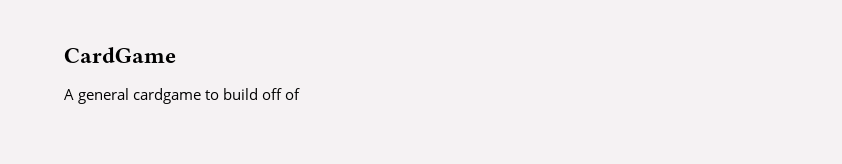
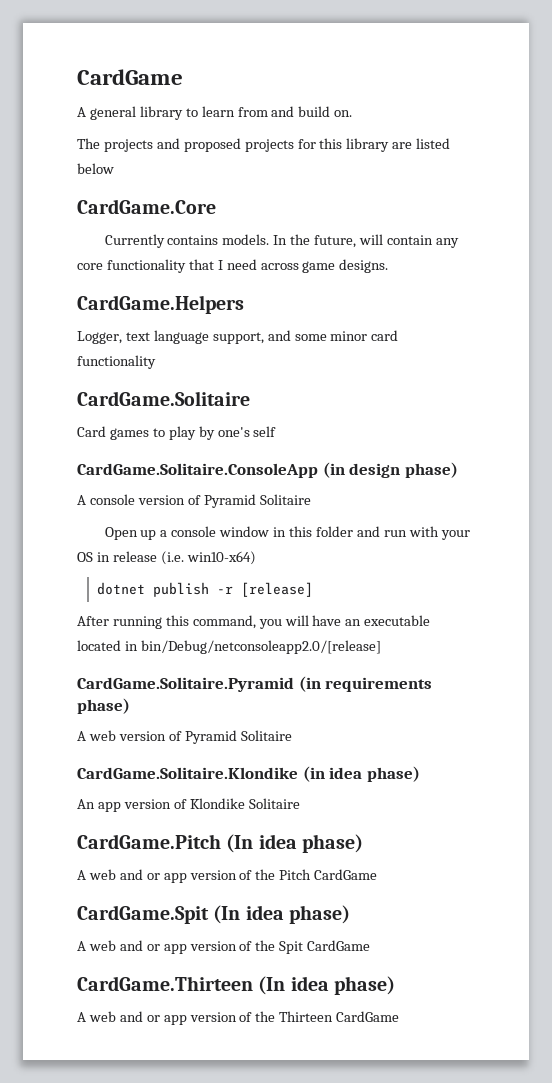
- A general cardgame to build off of
+ A general library to learn from and build on.
+ The projects and proposed projects for this library are listed below
+ CardGame.Core
+ Currently contains models. In the future, will contain any core functionality that I need across game designs.
+ CardGame.Helpers
+ Logger, text language support, and some minor card functionality
+ CardGame.Solitaire
+ Card games to play by one's self
+ CardGame.Solitaire.ConsoleApp (in design phase)
+ A console version of Pyramid Solitaire
+ Open up a console window in this folder and run with your OS in release (i.e. win10-x64)
+ dotnet publish -r [release]
+ After running this command, you will have an executable located in bin/Debug/netconsoleapp2.0/[release]
+ CardGame.Solitaire.Pyramid (in requirements phase)
+ A web version of Pyramid Solitaire
+ CardGame.Solitaire.Klondike (in idea phase)
+ An app version of Klondike Solitaire
+ CardGame.Pitch (In idea phase)
+ A web and or app version of the Pitch CardGame
+ CardGame.Spit (In idea phase)
+ A web and or app version of the Spit CardGame
+ CardGame.Thirteen (In idea phase)
+ A web and or app version of the Thirteen CardGame

